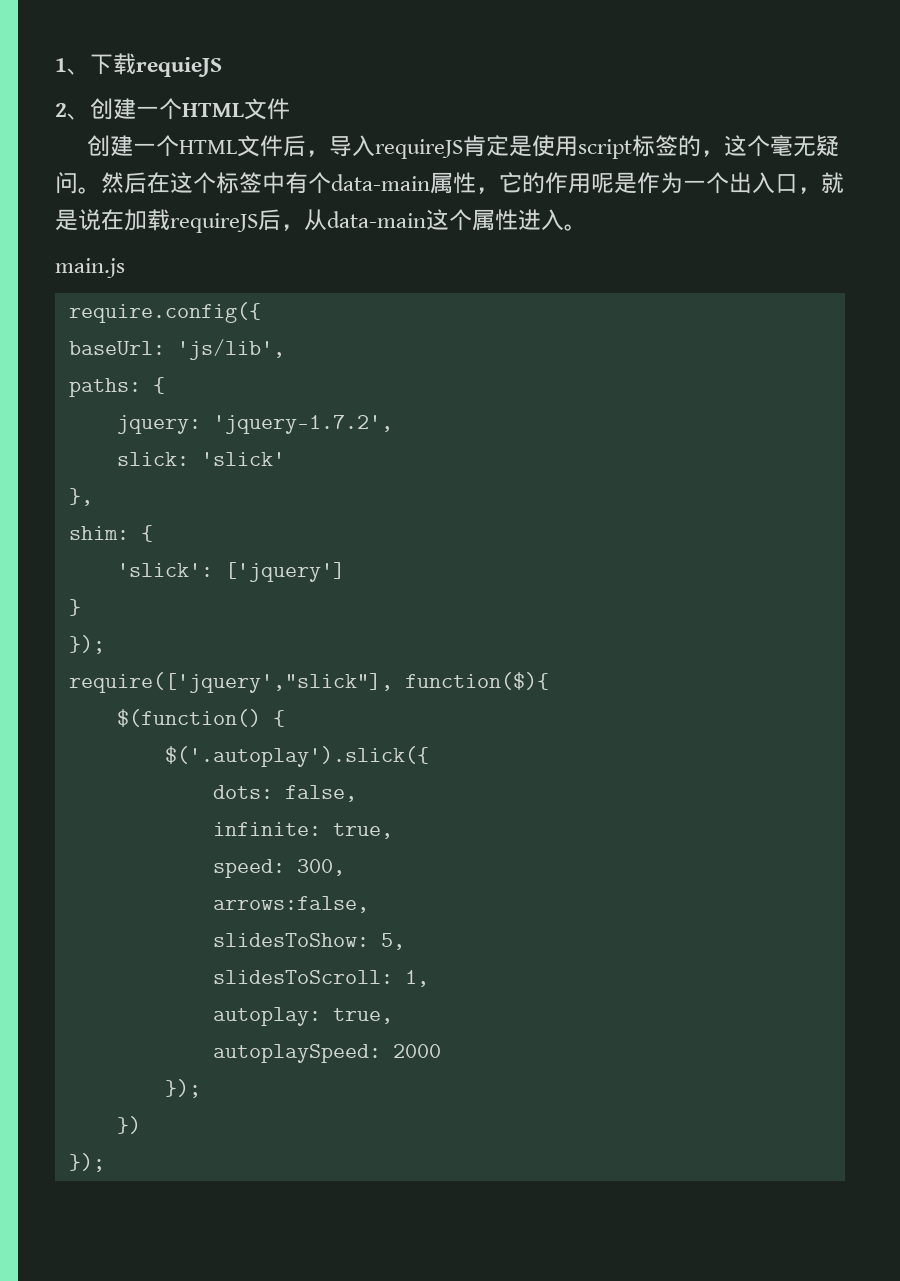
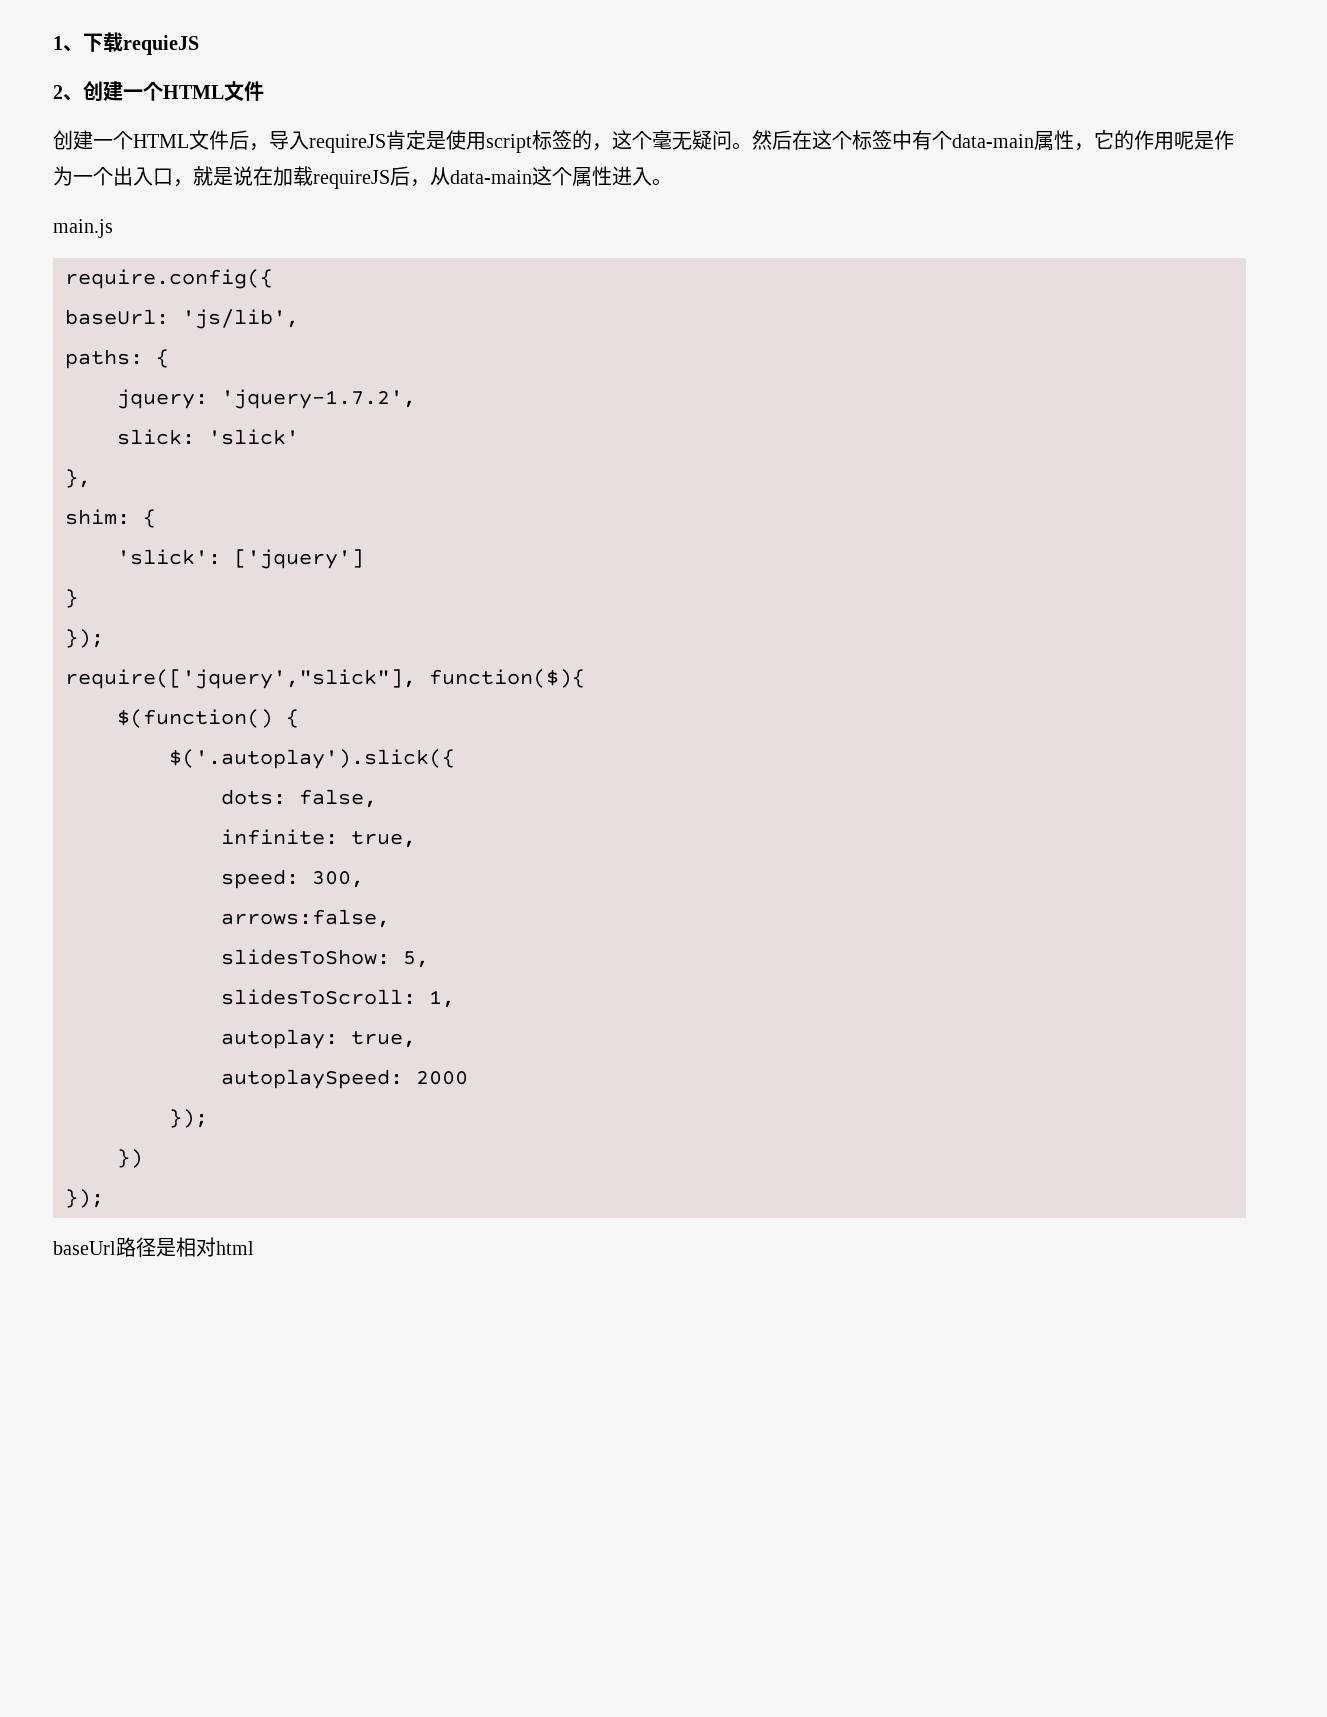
+ baseUrl路径是相对html

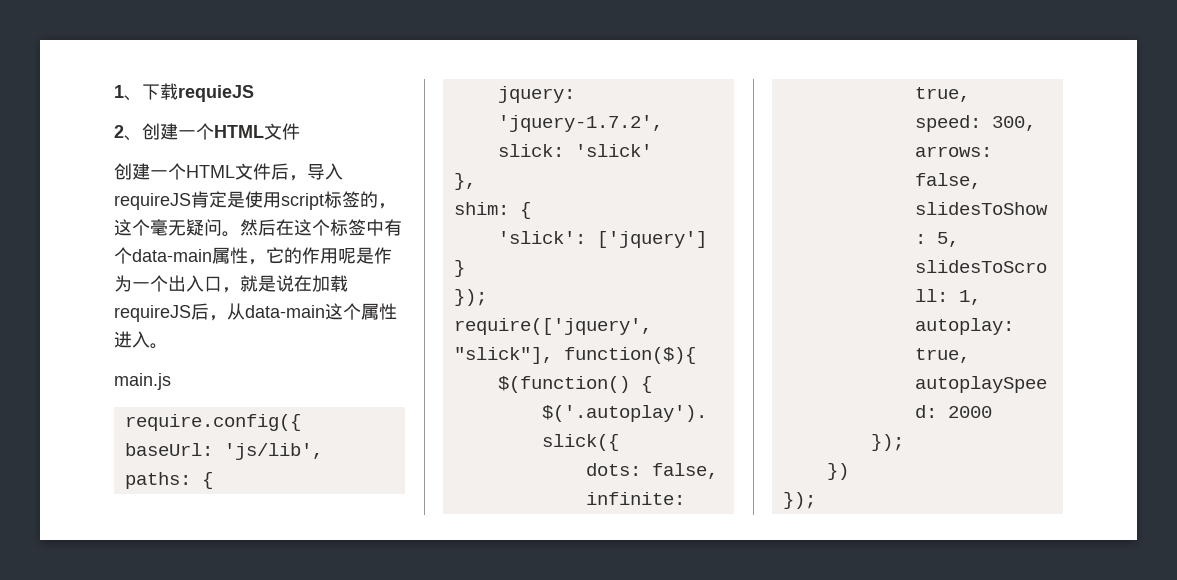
- baseUrl路径是相对html

